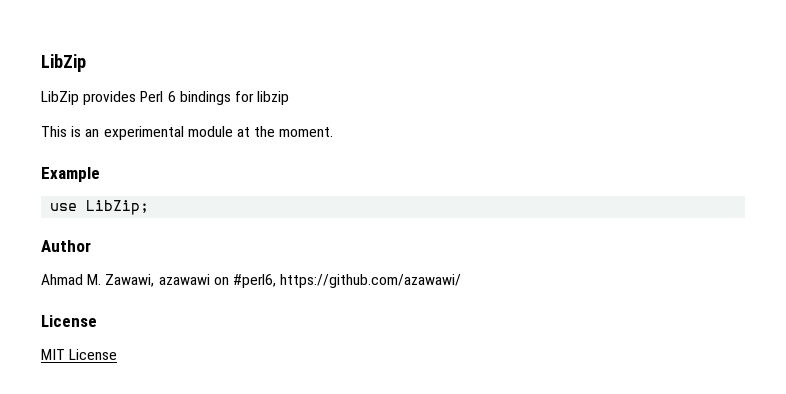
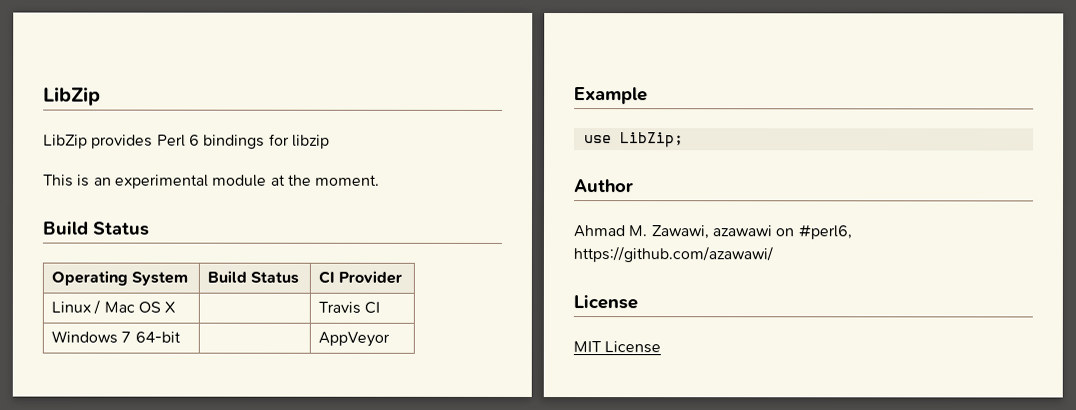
  This is an experimental module at the moment.
+ Build Status
+ Operating System | Build Status | CI Provider
+ Linux / Mac OS X | | Travis CI
+ Windows 7 64-bit | | AppVeyor

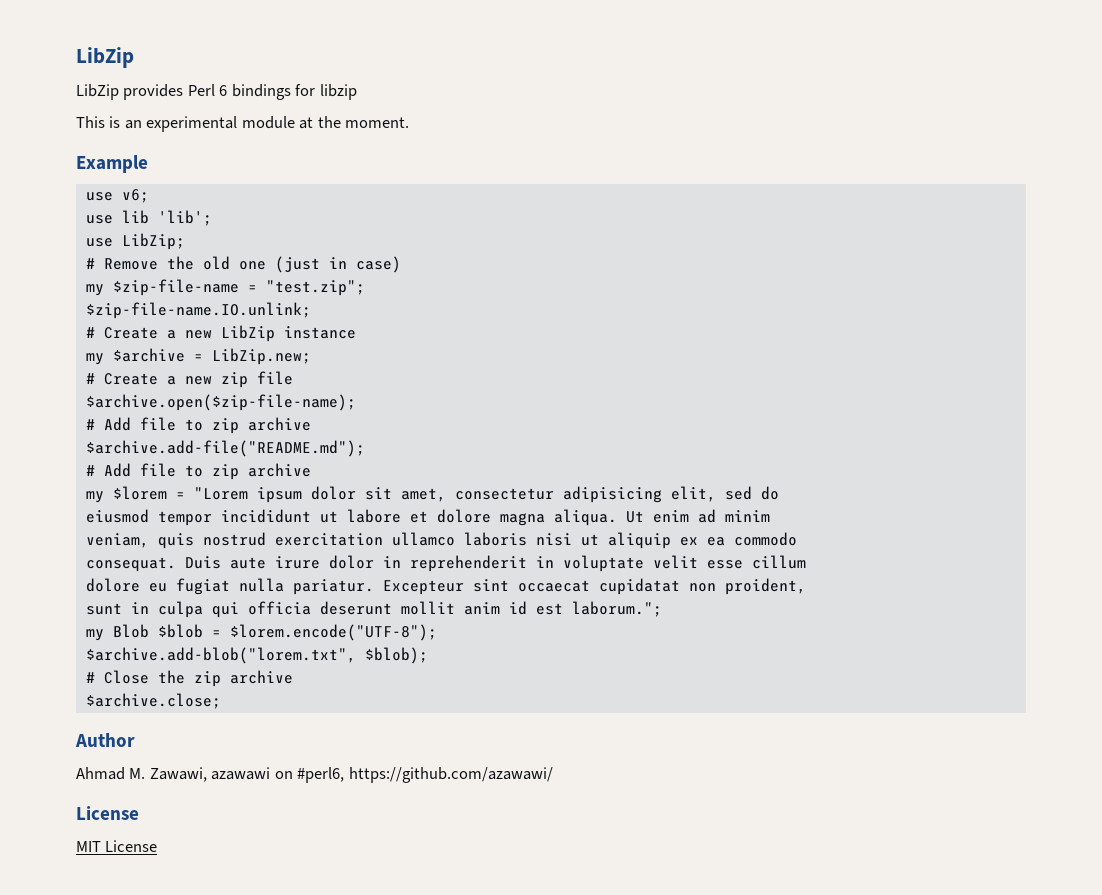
  This is an experimental module at the moment.
- Build Status
- Operating System | Build Status | CI Provider
- Linux / Mac OS X | | Travis CI
- Windows 7 64-bit | | AppVeyor
  Example
+ use v6;
+ use lib 'lib';
  use LibZip;
+ # Remove the old one (just in case)
+ my $zip-file-name = "test.zip";
+ $zip-file-name.IO.unlink;
+ # Create a new LibZip instance
+ my $archive = LibZip.new;
+ # Create a new zip file
+ $archive.open($zip-file-name);
+ # Add file to zip archive
+ $archive.add-file("README.md");
+ # Add file to zip archive
+ my $lorem = "Lorem ipsum dolor sit amet, consectetur adipisicing elit, sed do
+ eiusmod tempor incididunt ut labore et dolore magna aliqua. Ut enim ad minim
+ veniam, quis nostrud exercitation ullamco laboris nisi ut aliquip ex ea commodo
+ consequat. Duis aute irure dolor in reprehenderit in voluptate velit esse cillum
+ dolore eu fugiat nulla pariatur. Excepteur sint occaecat cupidatat non proident,
+ sunt in culpa qui officia deserunt mollit anim id est laborum.";
+ my Blob $blob = $lorem.encode("UTF-8");
+ $archive.add-blob("lorem.txt", $blob);
+ # Close the zip archive
+ $archive.close;

